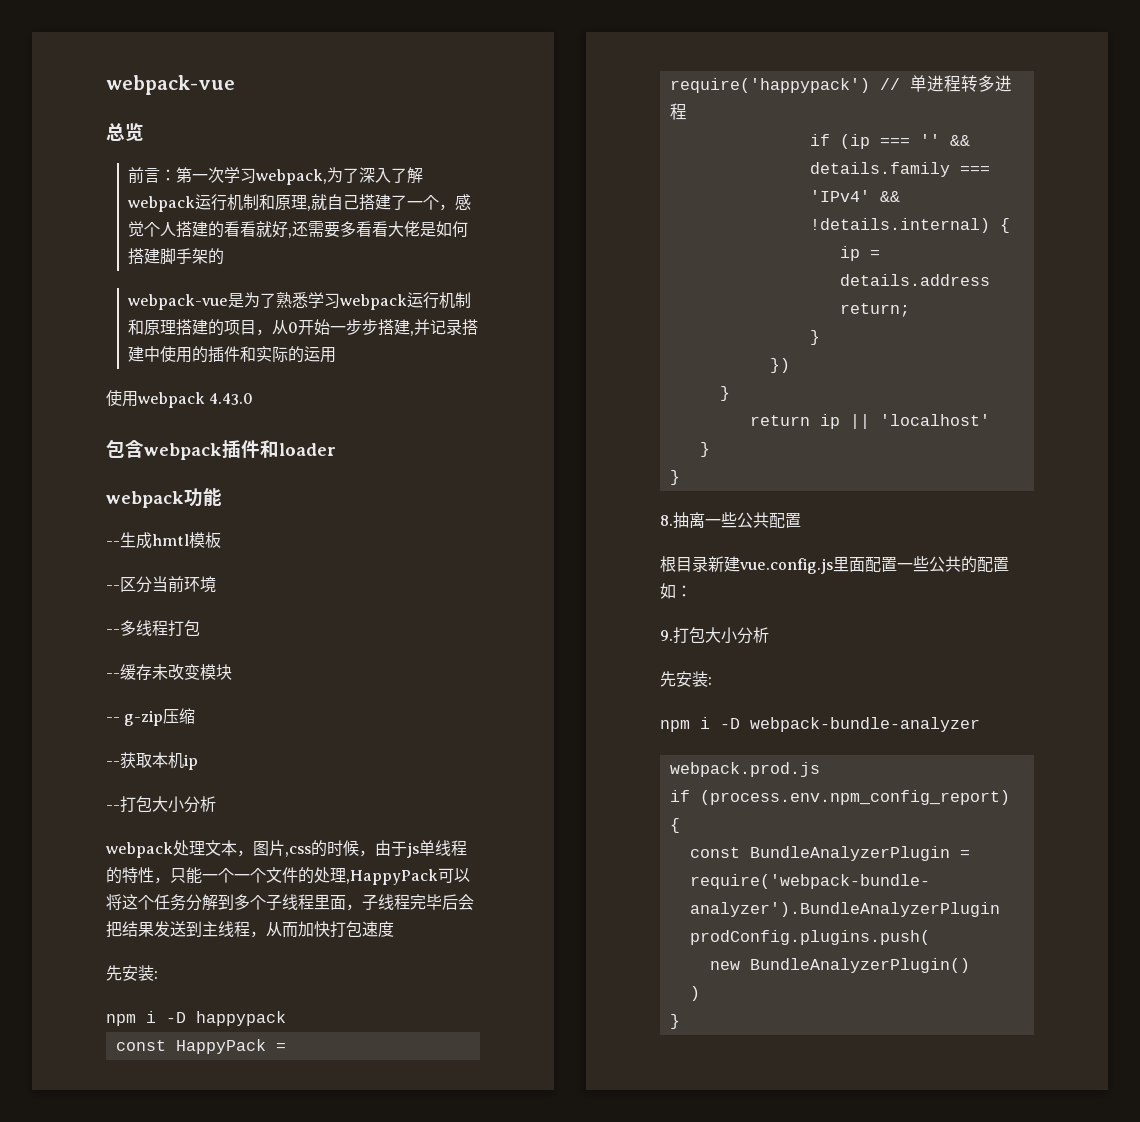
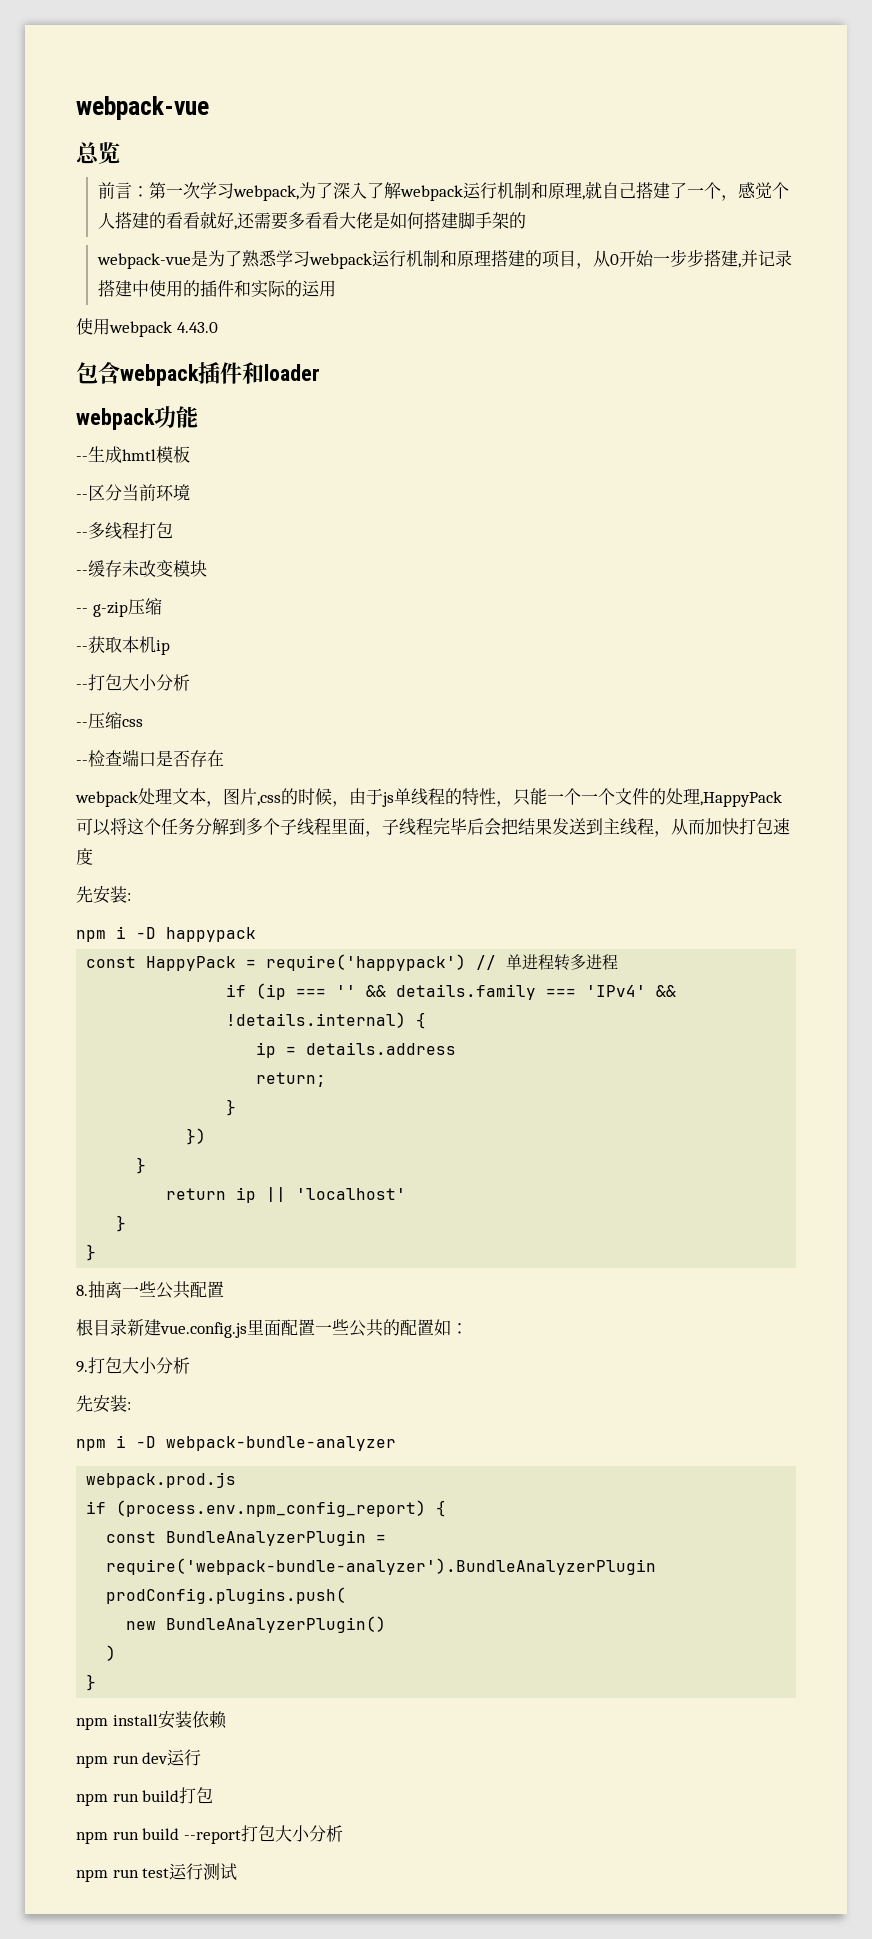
+ --压缩css
+ --检查端口是否存在
+ npm install安装依赖
+ npm run dev运行
+ npm run build打包
+ npm run build --report打包大小分析
+ npm run test运行测试

